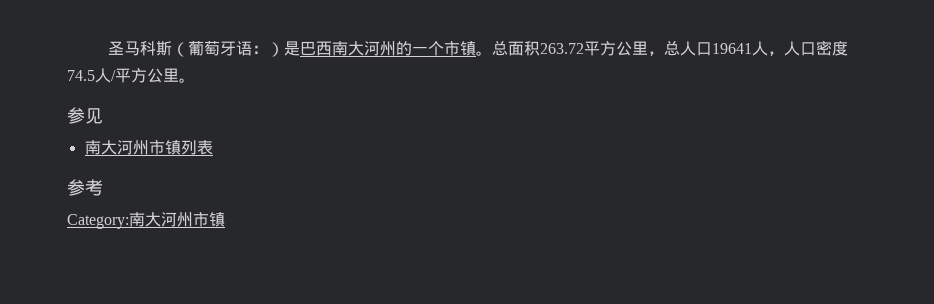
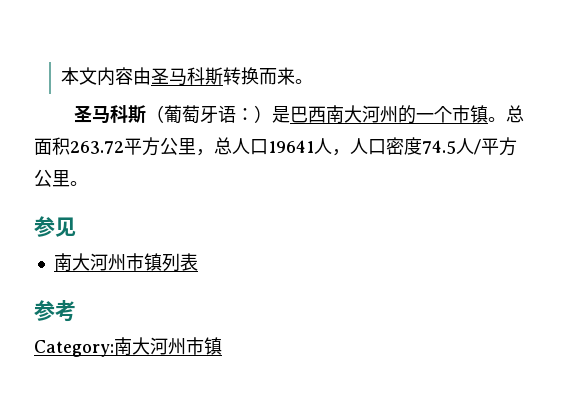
+ 本文内容由圣马科斯转换而来。

